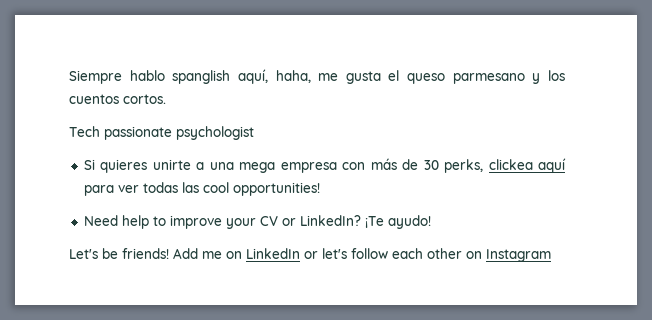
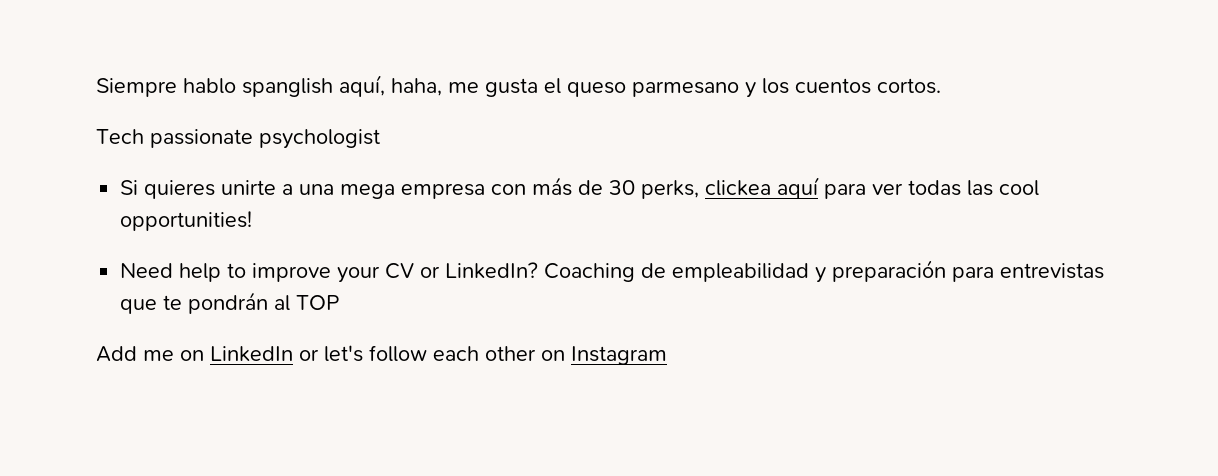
- ¡Te ayudo!
- Let's be friends! Add me on LinkedIn or let's follow each other on Instagram
+ Coaching de empleabilidad y preparación para entrevistas que te pondrán al TOP
+ Add me on LinkedIn or let's follow each other on Instagram

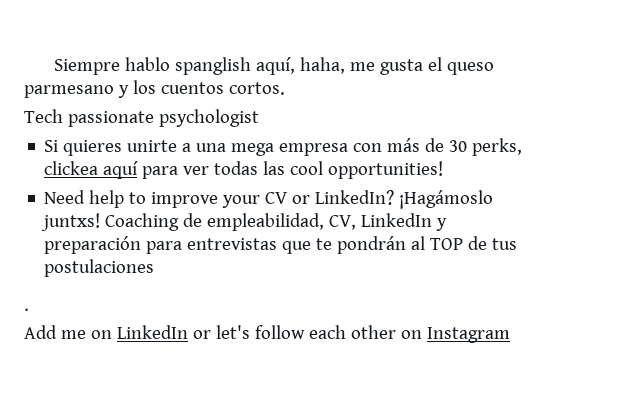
- Coaching de empleabilidad y preparación para entrevistas que te pondrán al TOP
+ ¡Hagámoslo juntxs! Coaching de empleabilidad, CV, LinkedIn y preparación para entrevistas que te pondrán al TOP de tus postulaciones
+ .

